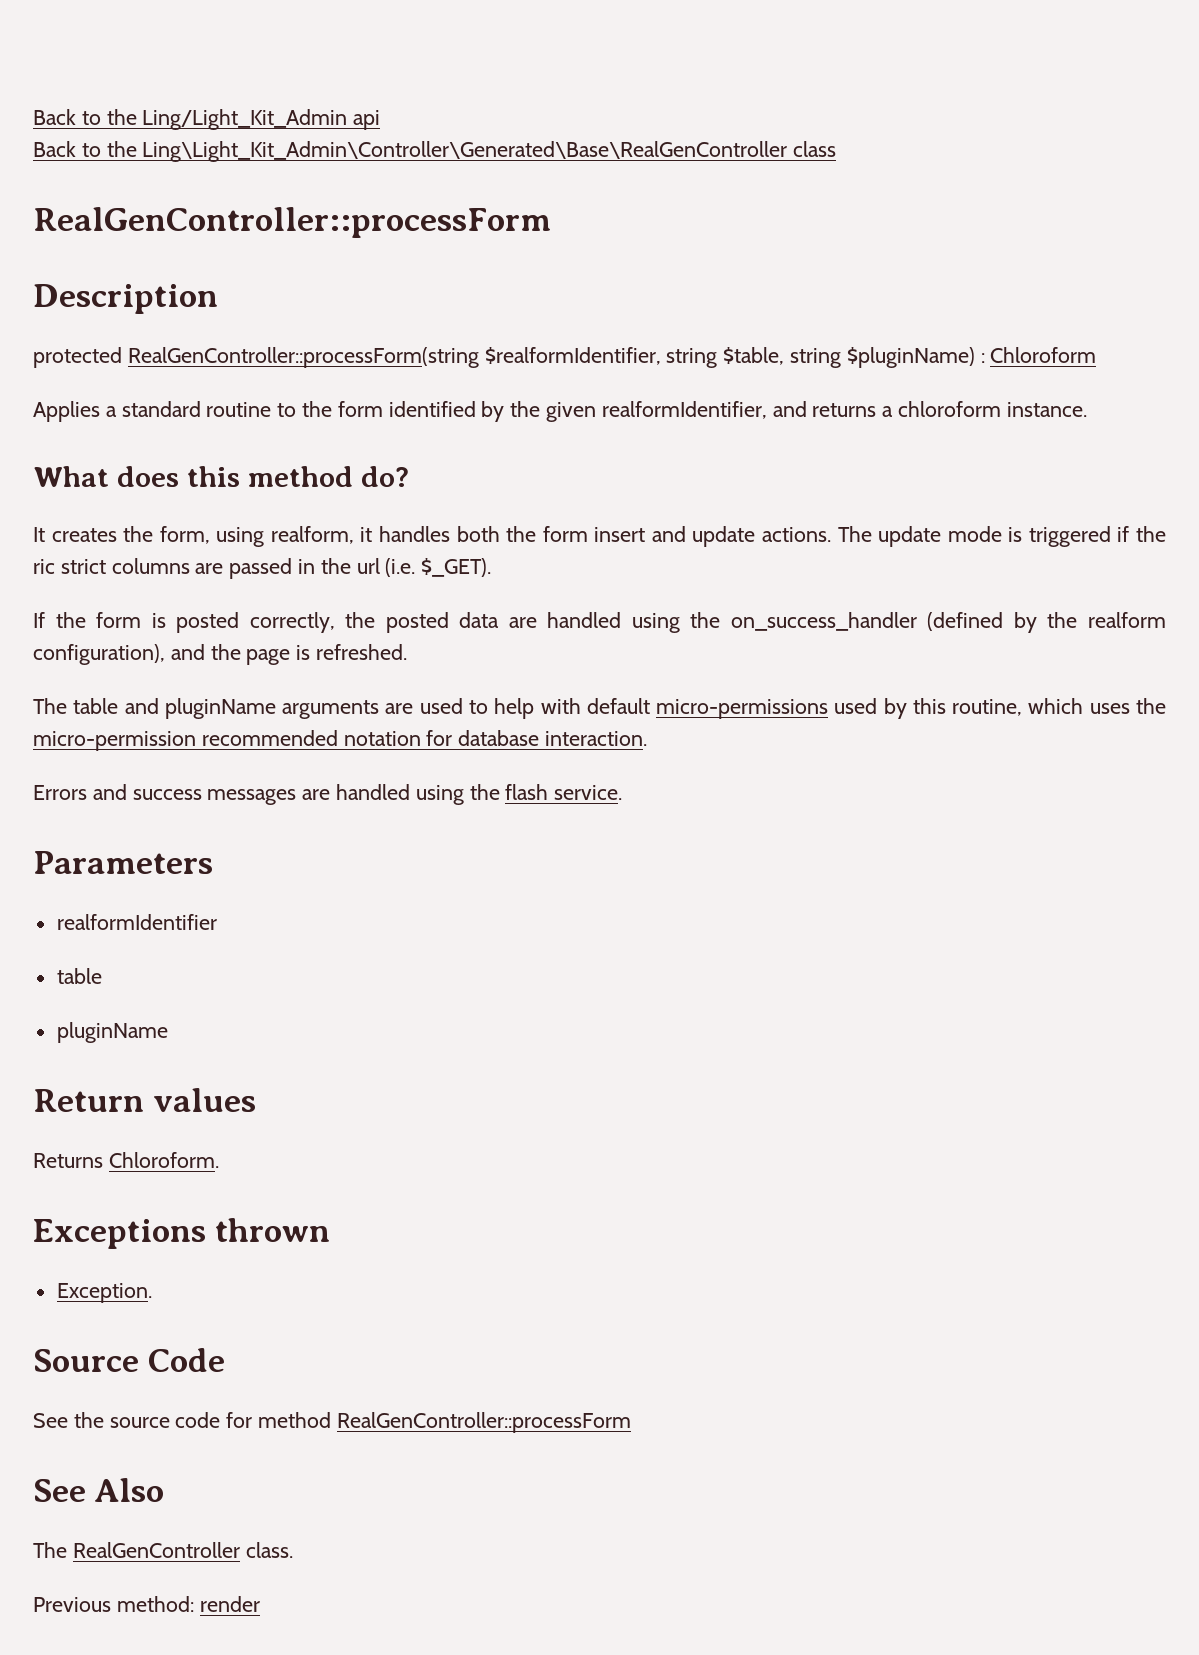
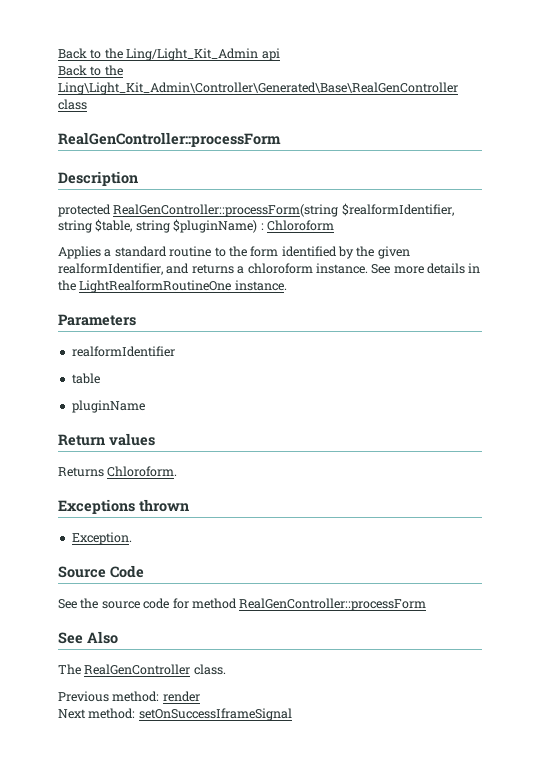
- Applies a standard routine to the form identified by the given realformIdentifier, and returns a chloroform instance.
- What does this method do?
- It creates the form, using realform, it handles both the form insert and update actions. The update mode is triggered if the ric strict columns are passed in the url (i.e. $_GET).
- If the form is posted correctly, the posted data are handled using the on_success_handler (defined by the realform configuration), and the page is refreshed.
- The table and pluginName arguments are used to help with default micro-permissions used by this routine, which uses the micro-permission recommended notation for database interaction.
- Errors and success messages are handled using the flash service.
+ Applies a standard routine to the form identified by the given realformIdentifier, and returns a chloroform instance. See more details in the LightRealformRoutineOne instance.
+ Next method: setOnSuccessIframeSignal

